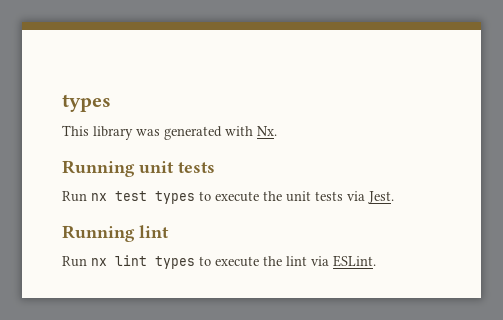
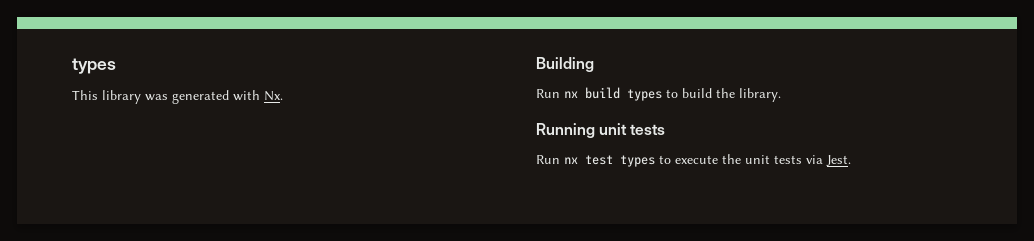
+ Building
+ Run nx build types to build the library.
- Running lint
- Run nx lint types to execute the lint via ESLint.

